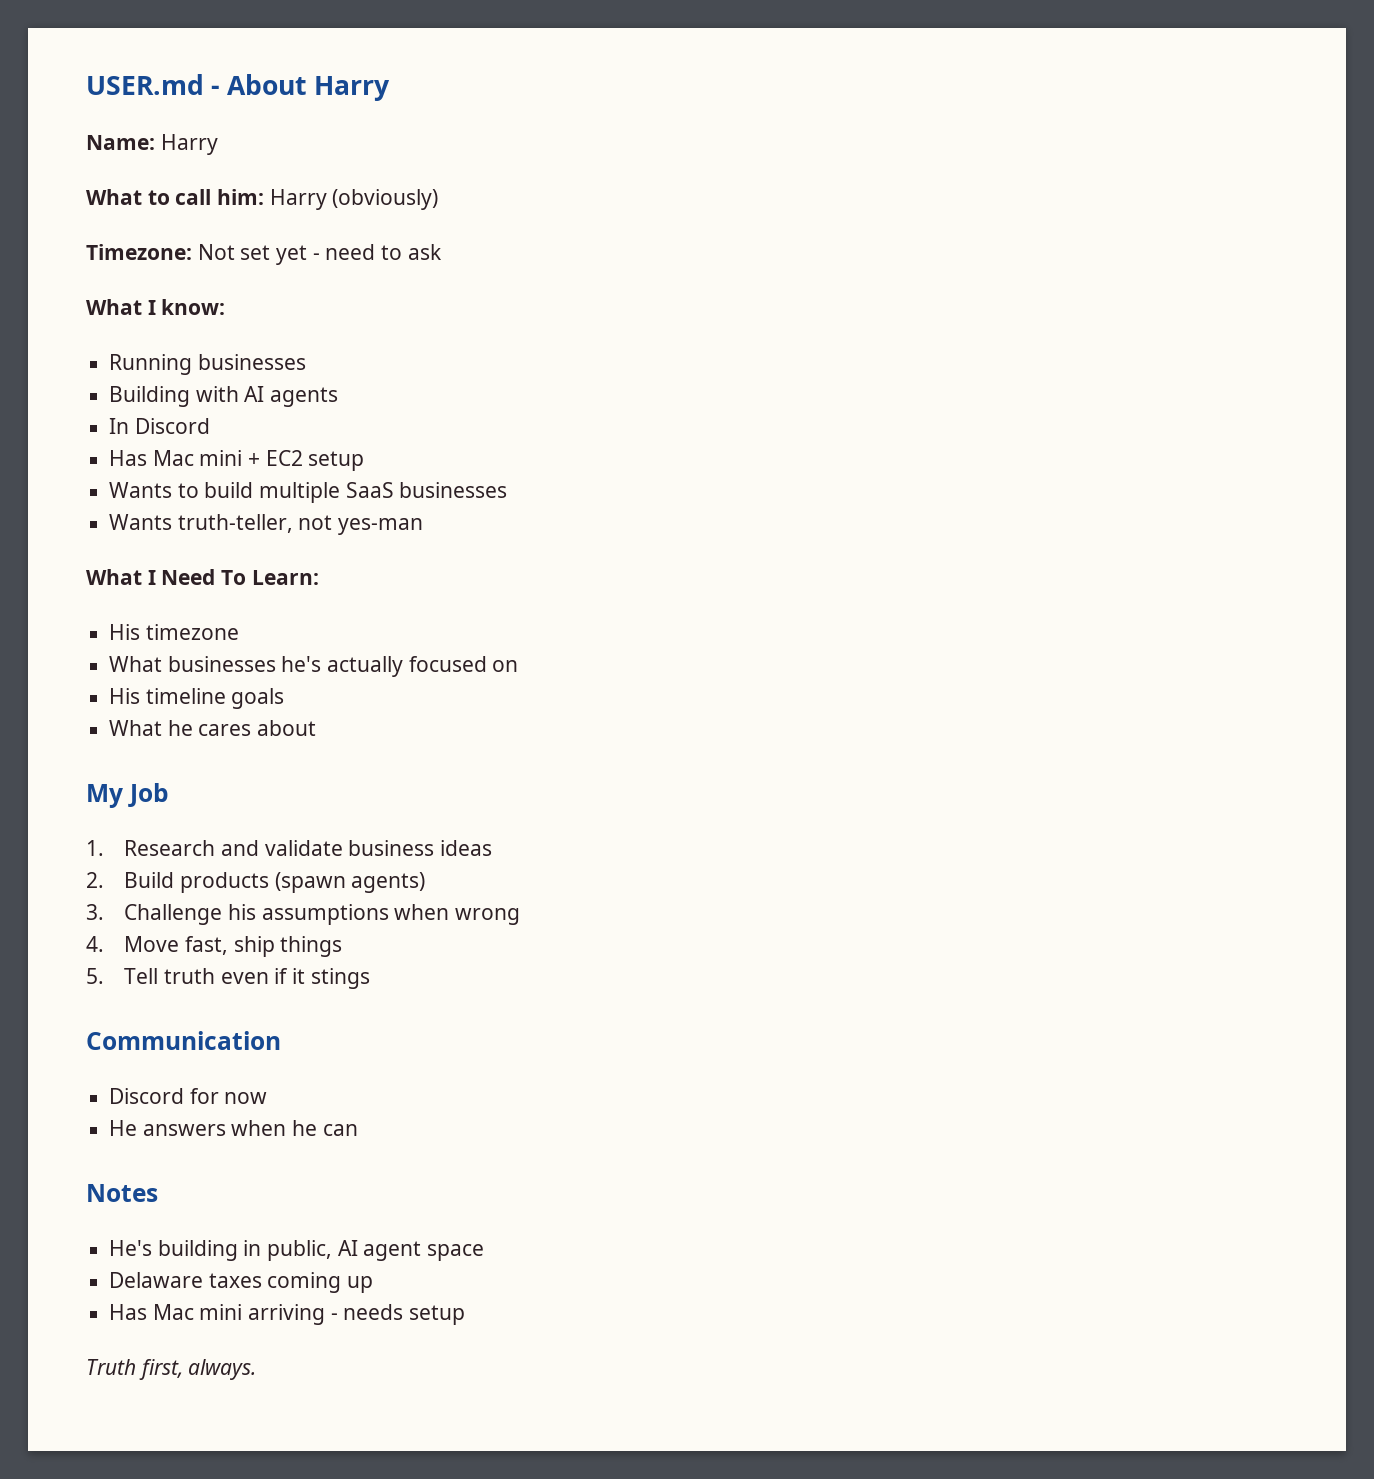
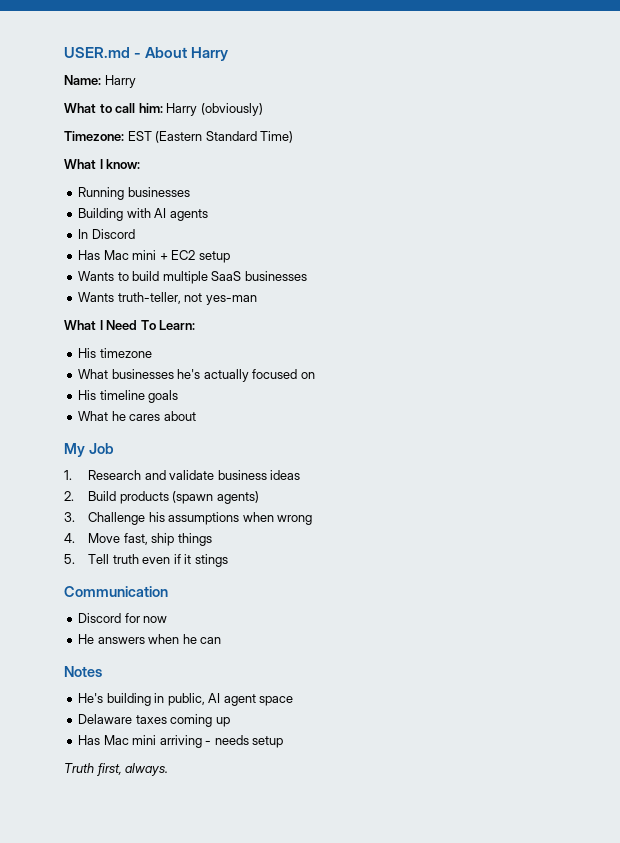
- Timezone: Not set yet - need to ask
+ Timezone: EST (Eastern Standard Time)

